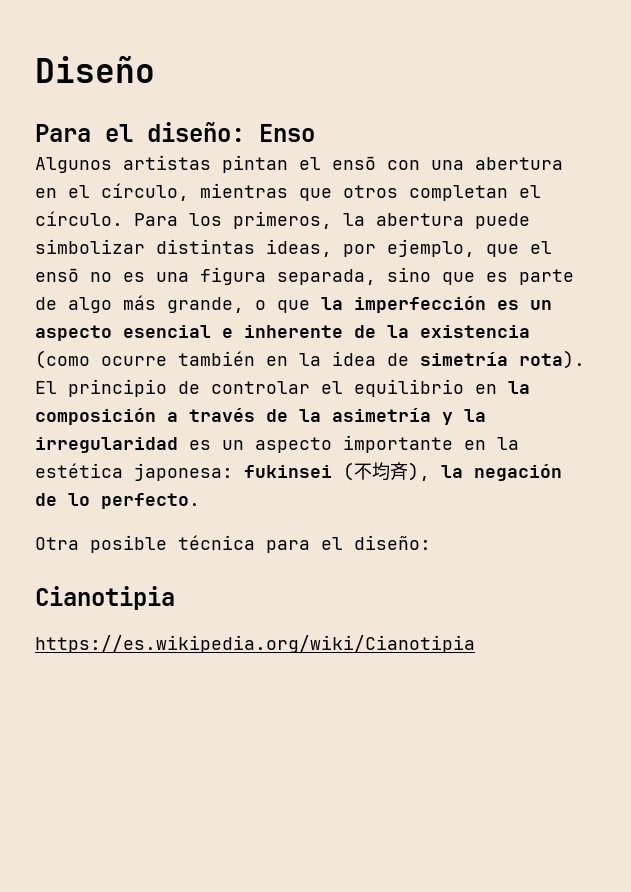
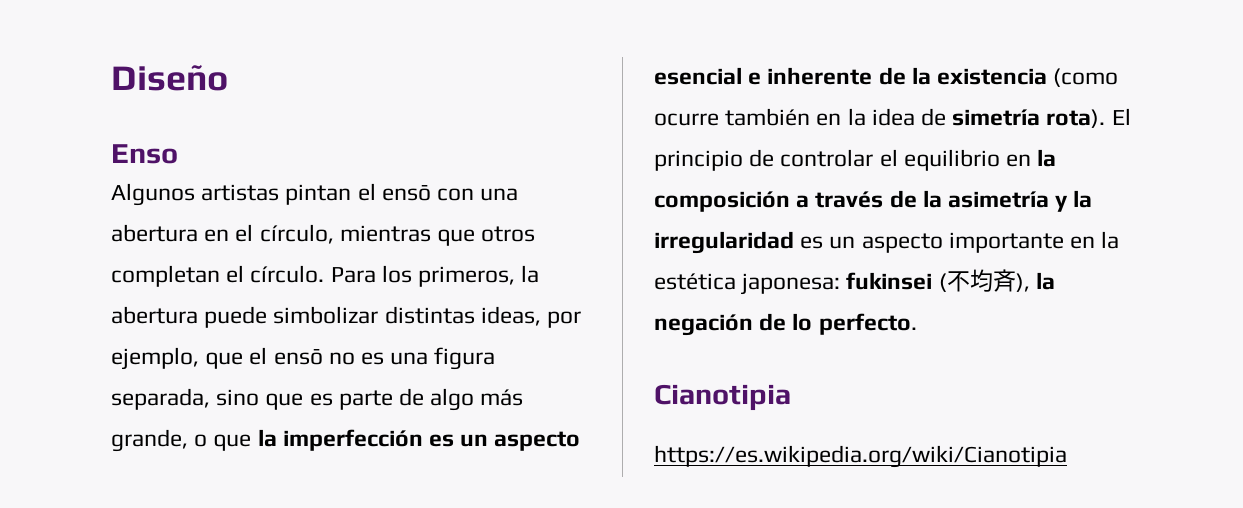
- Para el diseño: Enso
+ Enso
- Otra posible técnica para el diseño:

